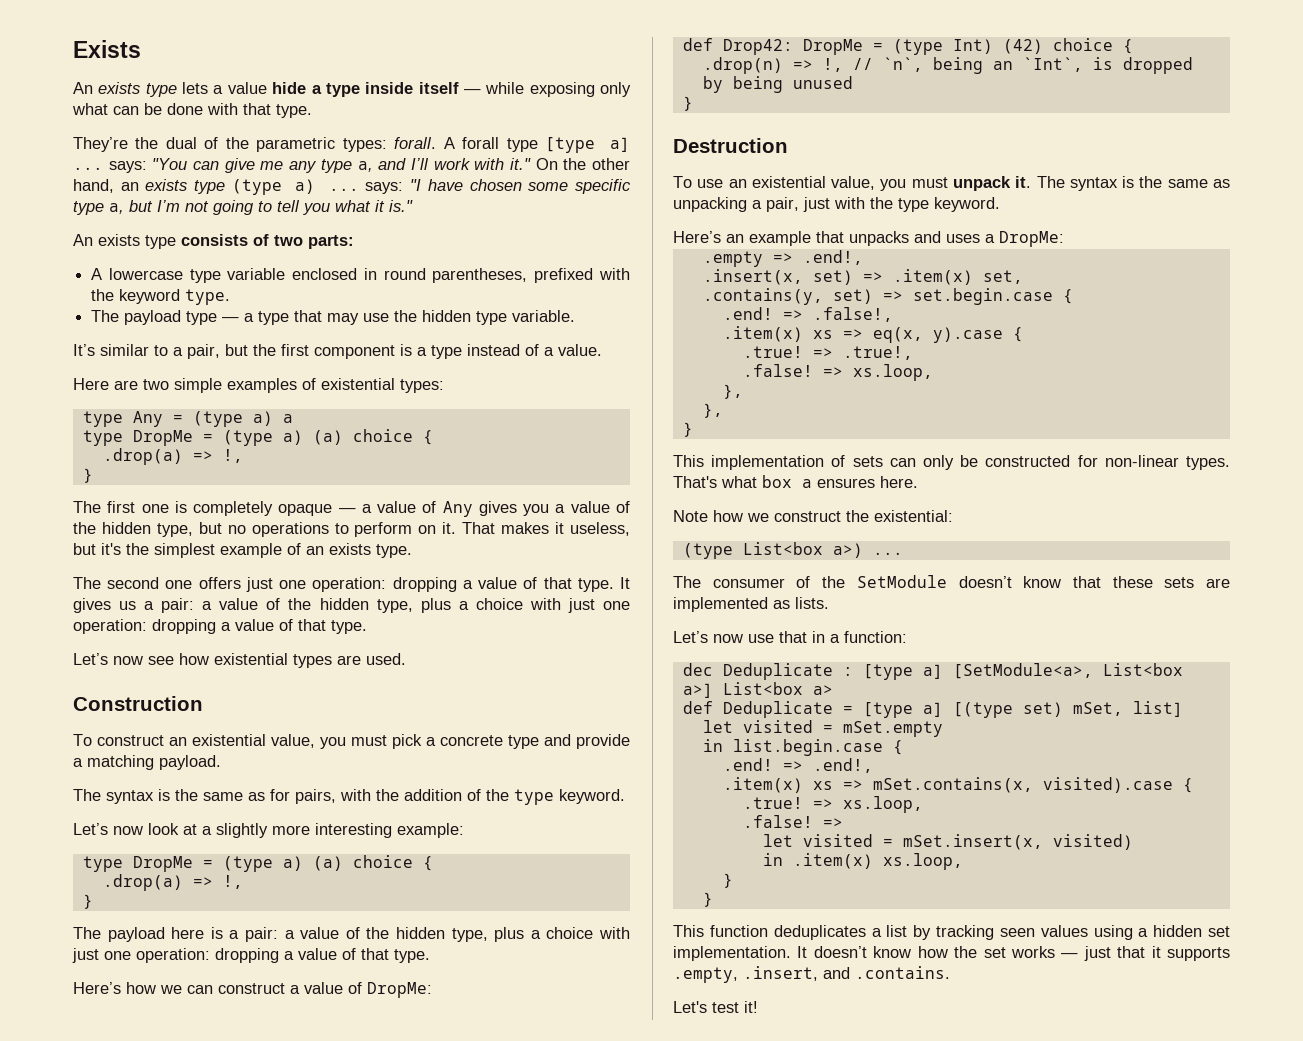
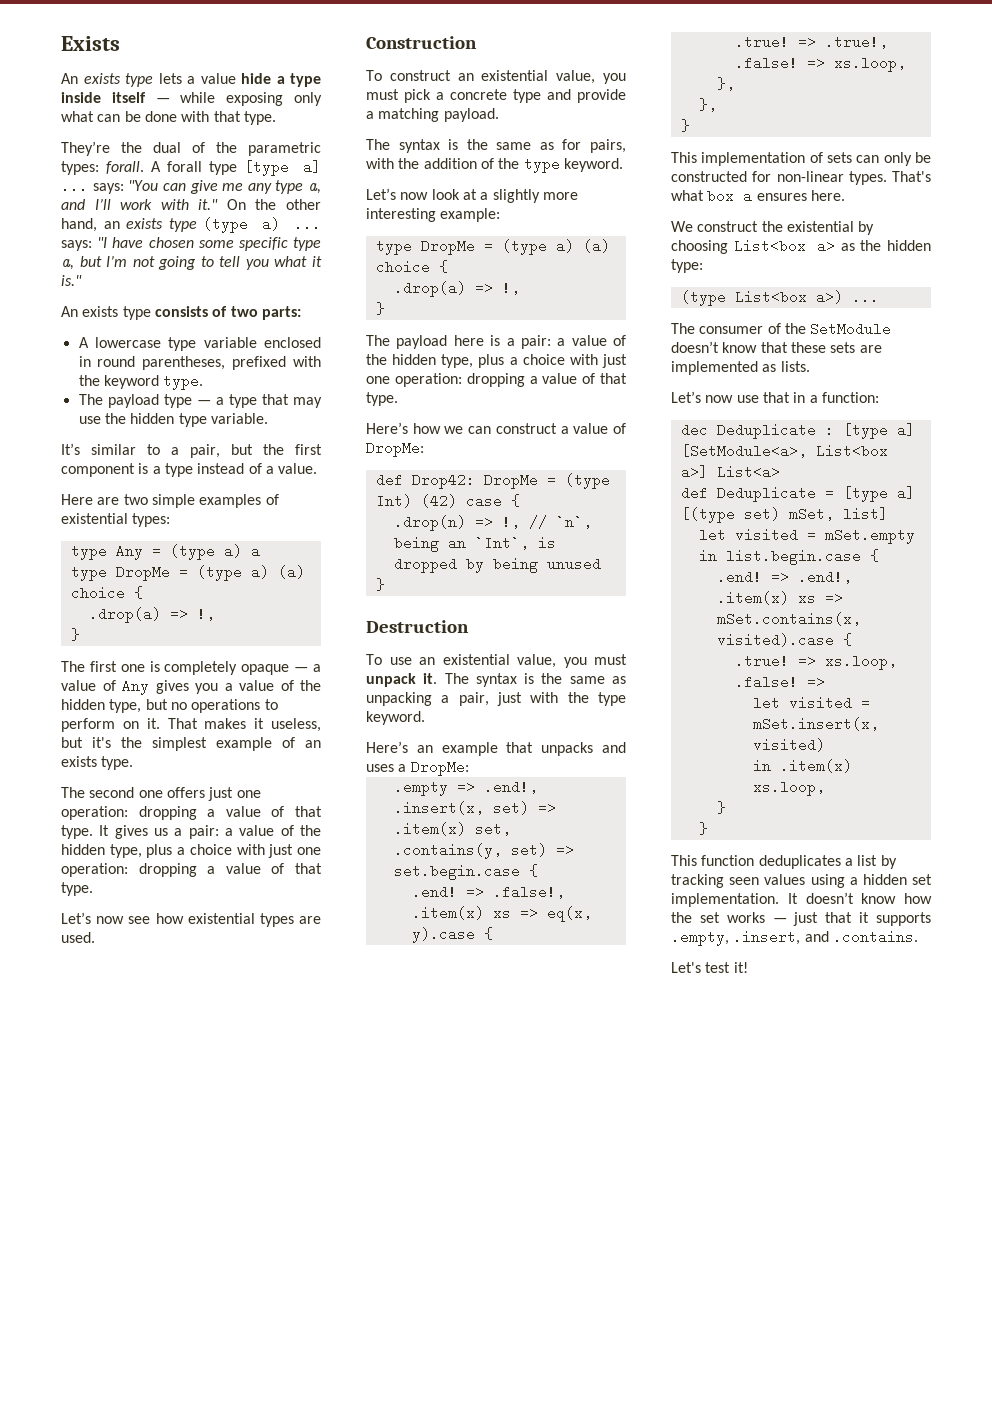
- def Drop42: DropMe = (type Int) (42) choice {
+ def Drop42: DropMe = (type Int) (42) case {
- Note how we construct the existential:
+ We construct the existential by choosing List<box a> as the hidden type:
- dec Deduplicate : [type a] [SetModule<a>, List<box a>] List<box a>
+ dec Deduplicate : [type a] [SetModule<a>, List<box a>] List<a>

